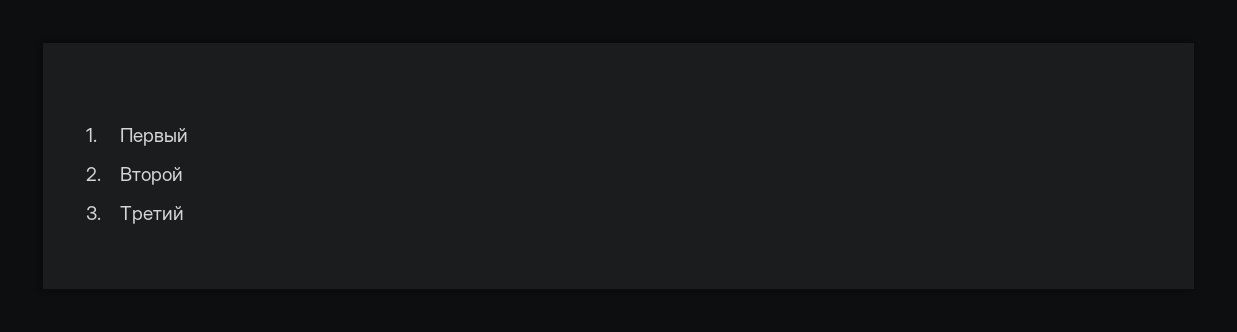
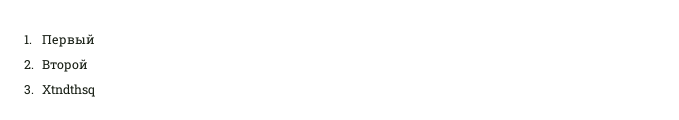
- 3. Третий
+ 3. Xtndthsq

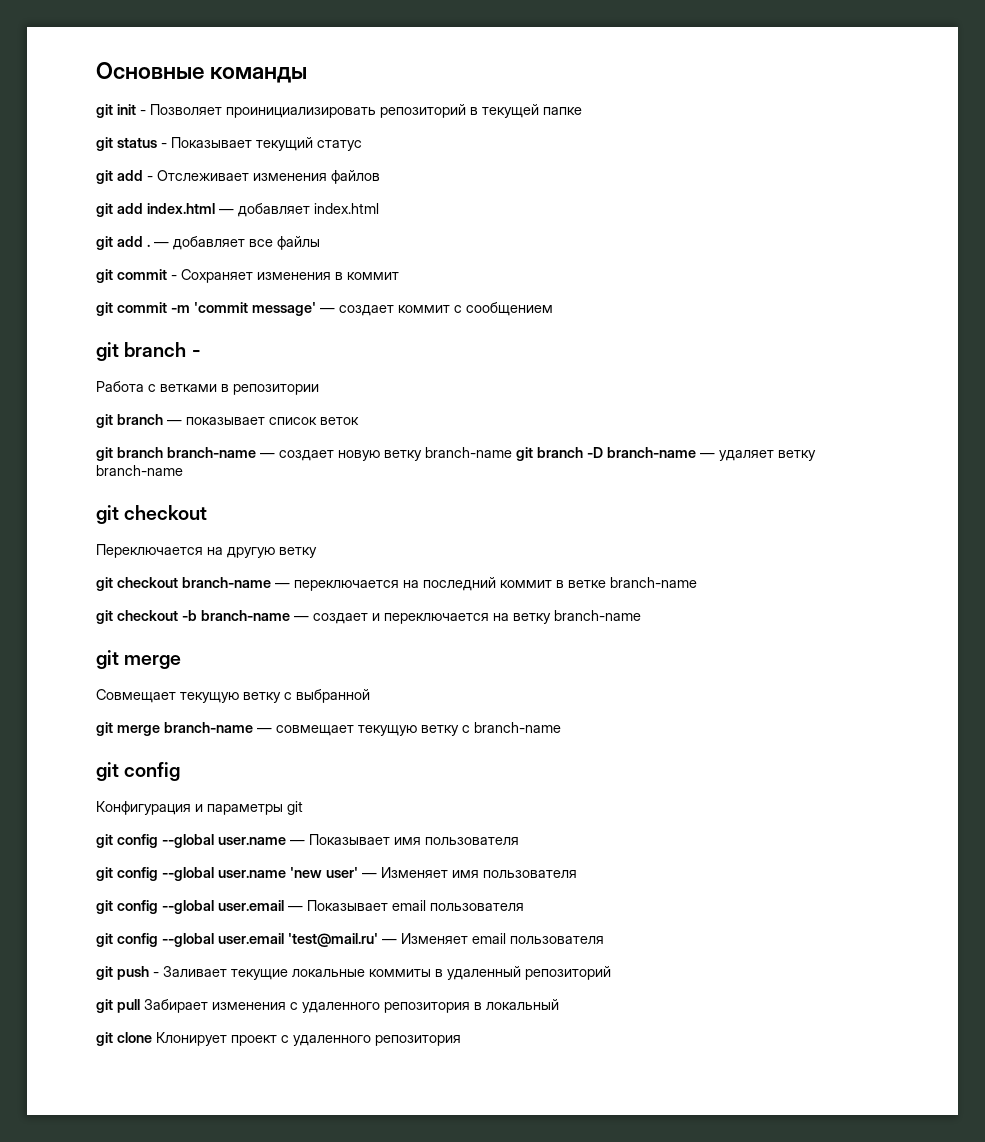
- 1. Первый
- 2. Второй
- 3. Xtndthsq
+ Основные команды
+ git init - Позволяет проинициализировать репозиторий в текущей папке
+ git status - Показывает текущий статус
+ git add - Отслеживает изменения файлов
+ git add index.html — добавляет index.html
+ git add . — добавляет все файлы
+ git commit - Сохраняет изменения в коммит
+ git commit -m 'commit message' — создает коммит с сообщением
+ git branch -
+ Работа с ветками в репозитории
+ git branch — показывает список веток
+ git branch branch-name — создает новую ветку branch-name git branch -D branch-name — удаляет ветку branch-name
+ git checkout
+ Переключается на другую ветку
+ git checkout branch-name — переключается на последний коммит в ветке branch-name
+ git checkout -b branch-name — создает и переключается на ветку branch-name
+ git merge
+ Совмещает текущую ветку с выбранной
+ git merge branch-name — совмещает текущую ветку с branch-name
+ git config
+ Конфигурация и параметры git
+ git config --global user.name — Показывает имя пользователя
+ git config --global user.name 'new user' — Изменяет имя пользователя
+ git config --global user.email — Показывает email пользователя
+ git config --global user.email 'test@mail.ru' — Изменяет email пользователя
+ git push - Заливает текущие локальные коммиты в удаленный репозиторий
+ git pull Забирает изменения с удаленного репозитория в локальный
+ git clone Клонирует проект с удаленного репозитория

